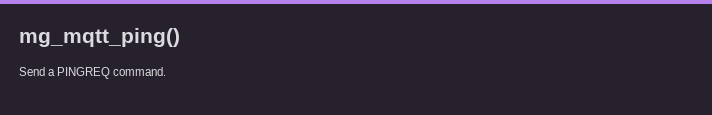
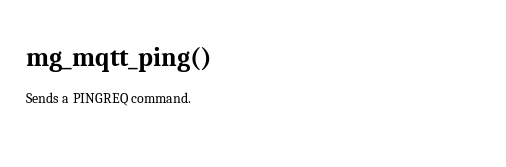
- Send a PINGREQ command.
+ Sends a PINGREQ command.

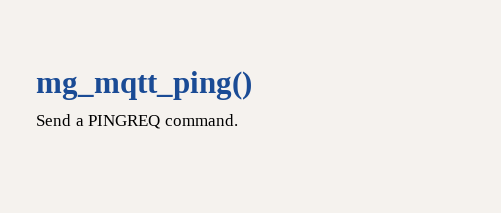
- Sends a PINGREQ command.
+ Send a PINGREQ command.

